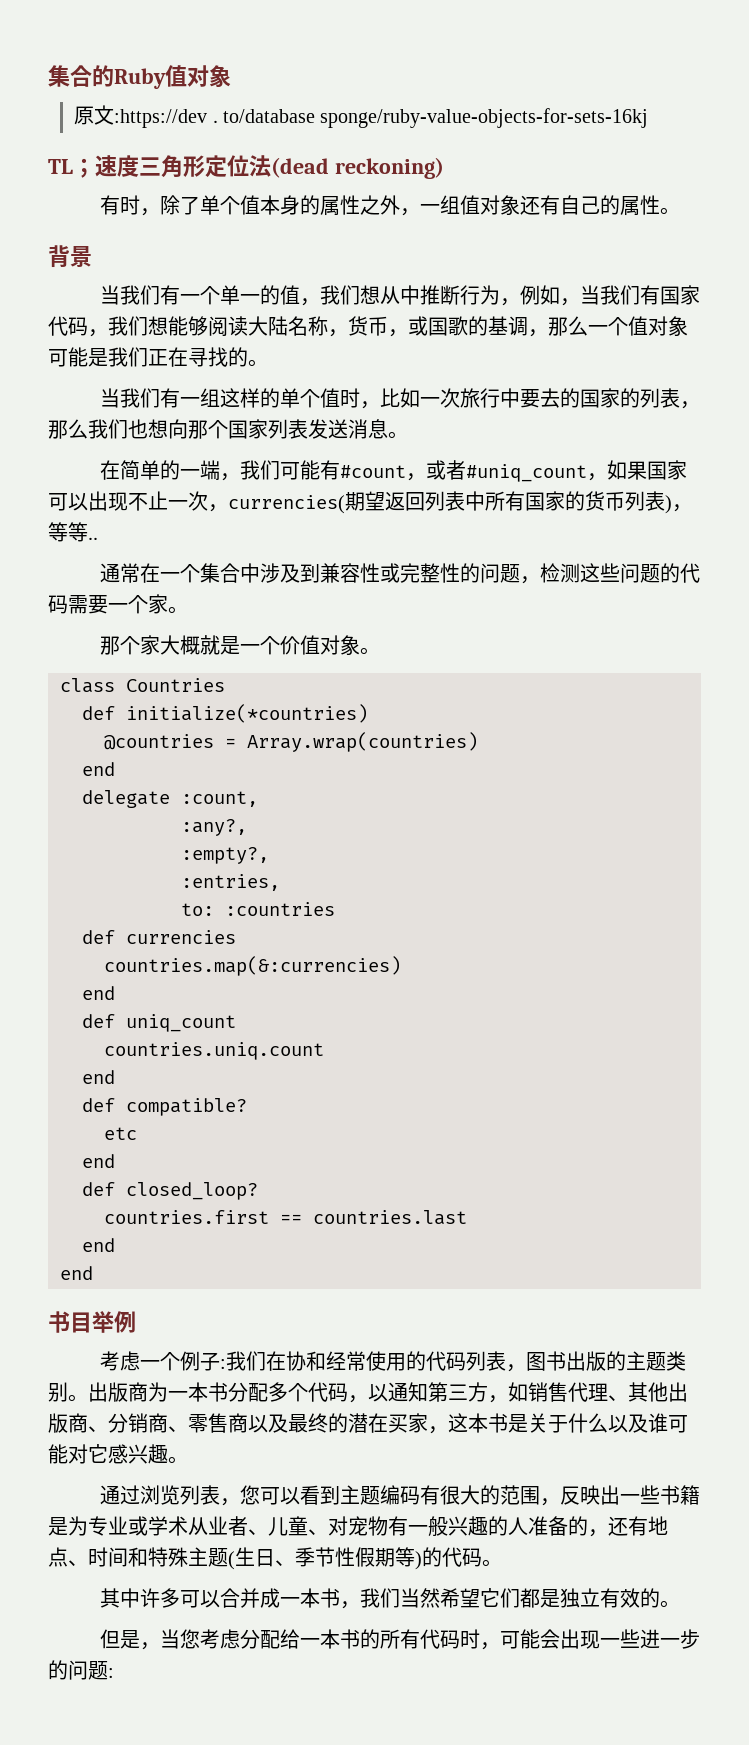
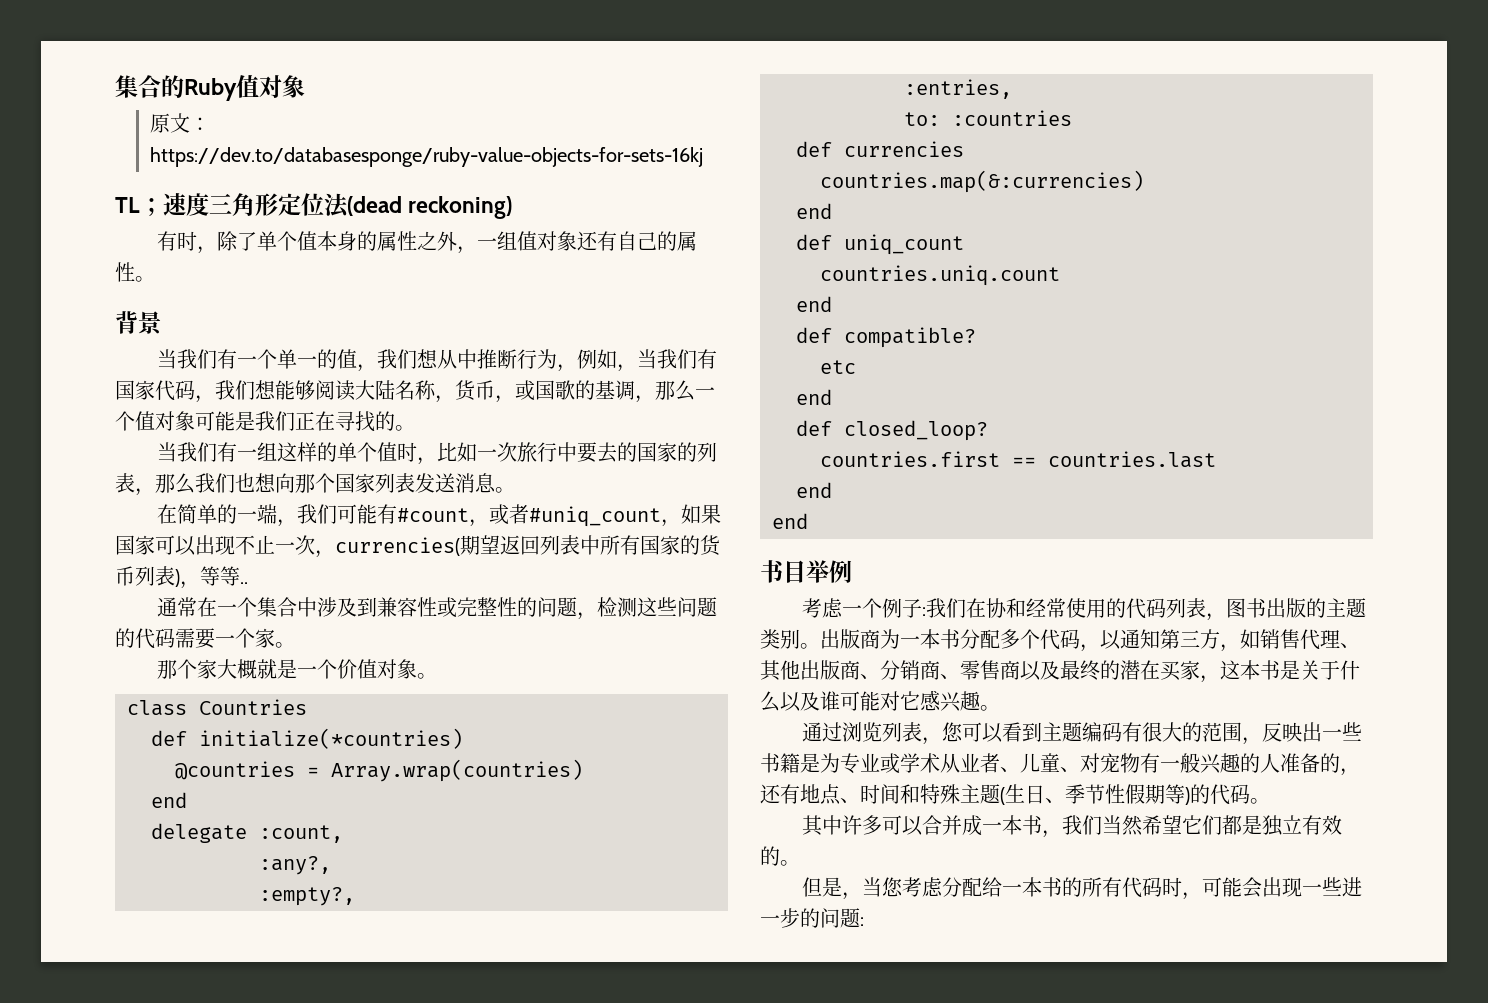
- 原文:https://dev . to/database sponge/ruby-value-objects-for-sets-16kj
+ 原文：https://dev.to/databasesponge/ruby-value-objects-for-sets-16kj

